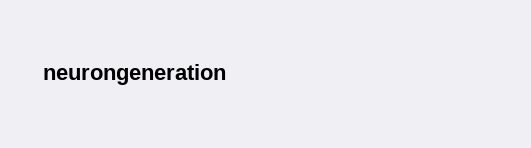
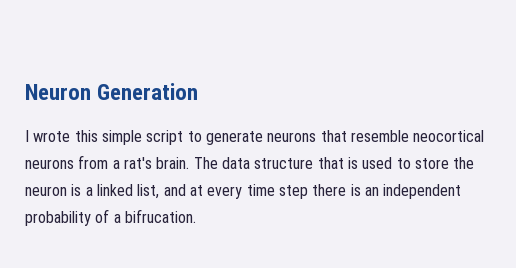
- neurongeneration
+ Neuron Generation
+ I wrote this simple script to generate neurons that resemble neocortical neurons from a rat's brain. The data structure that is used to store the neuron is a linked list, and at every time step there is an independent probability of a bifrucation.

